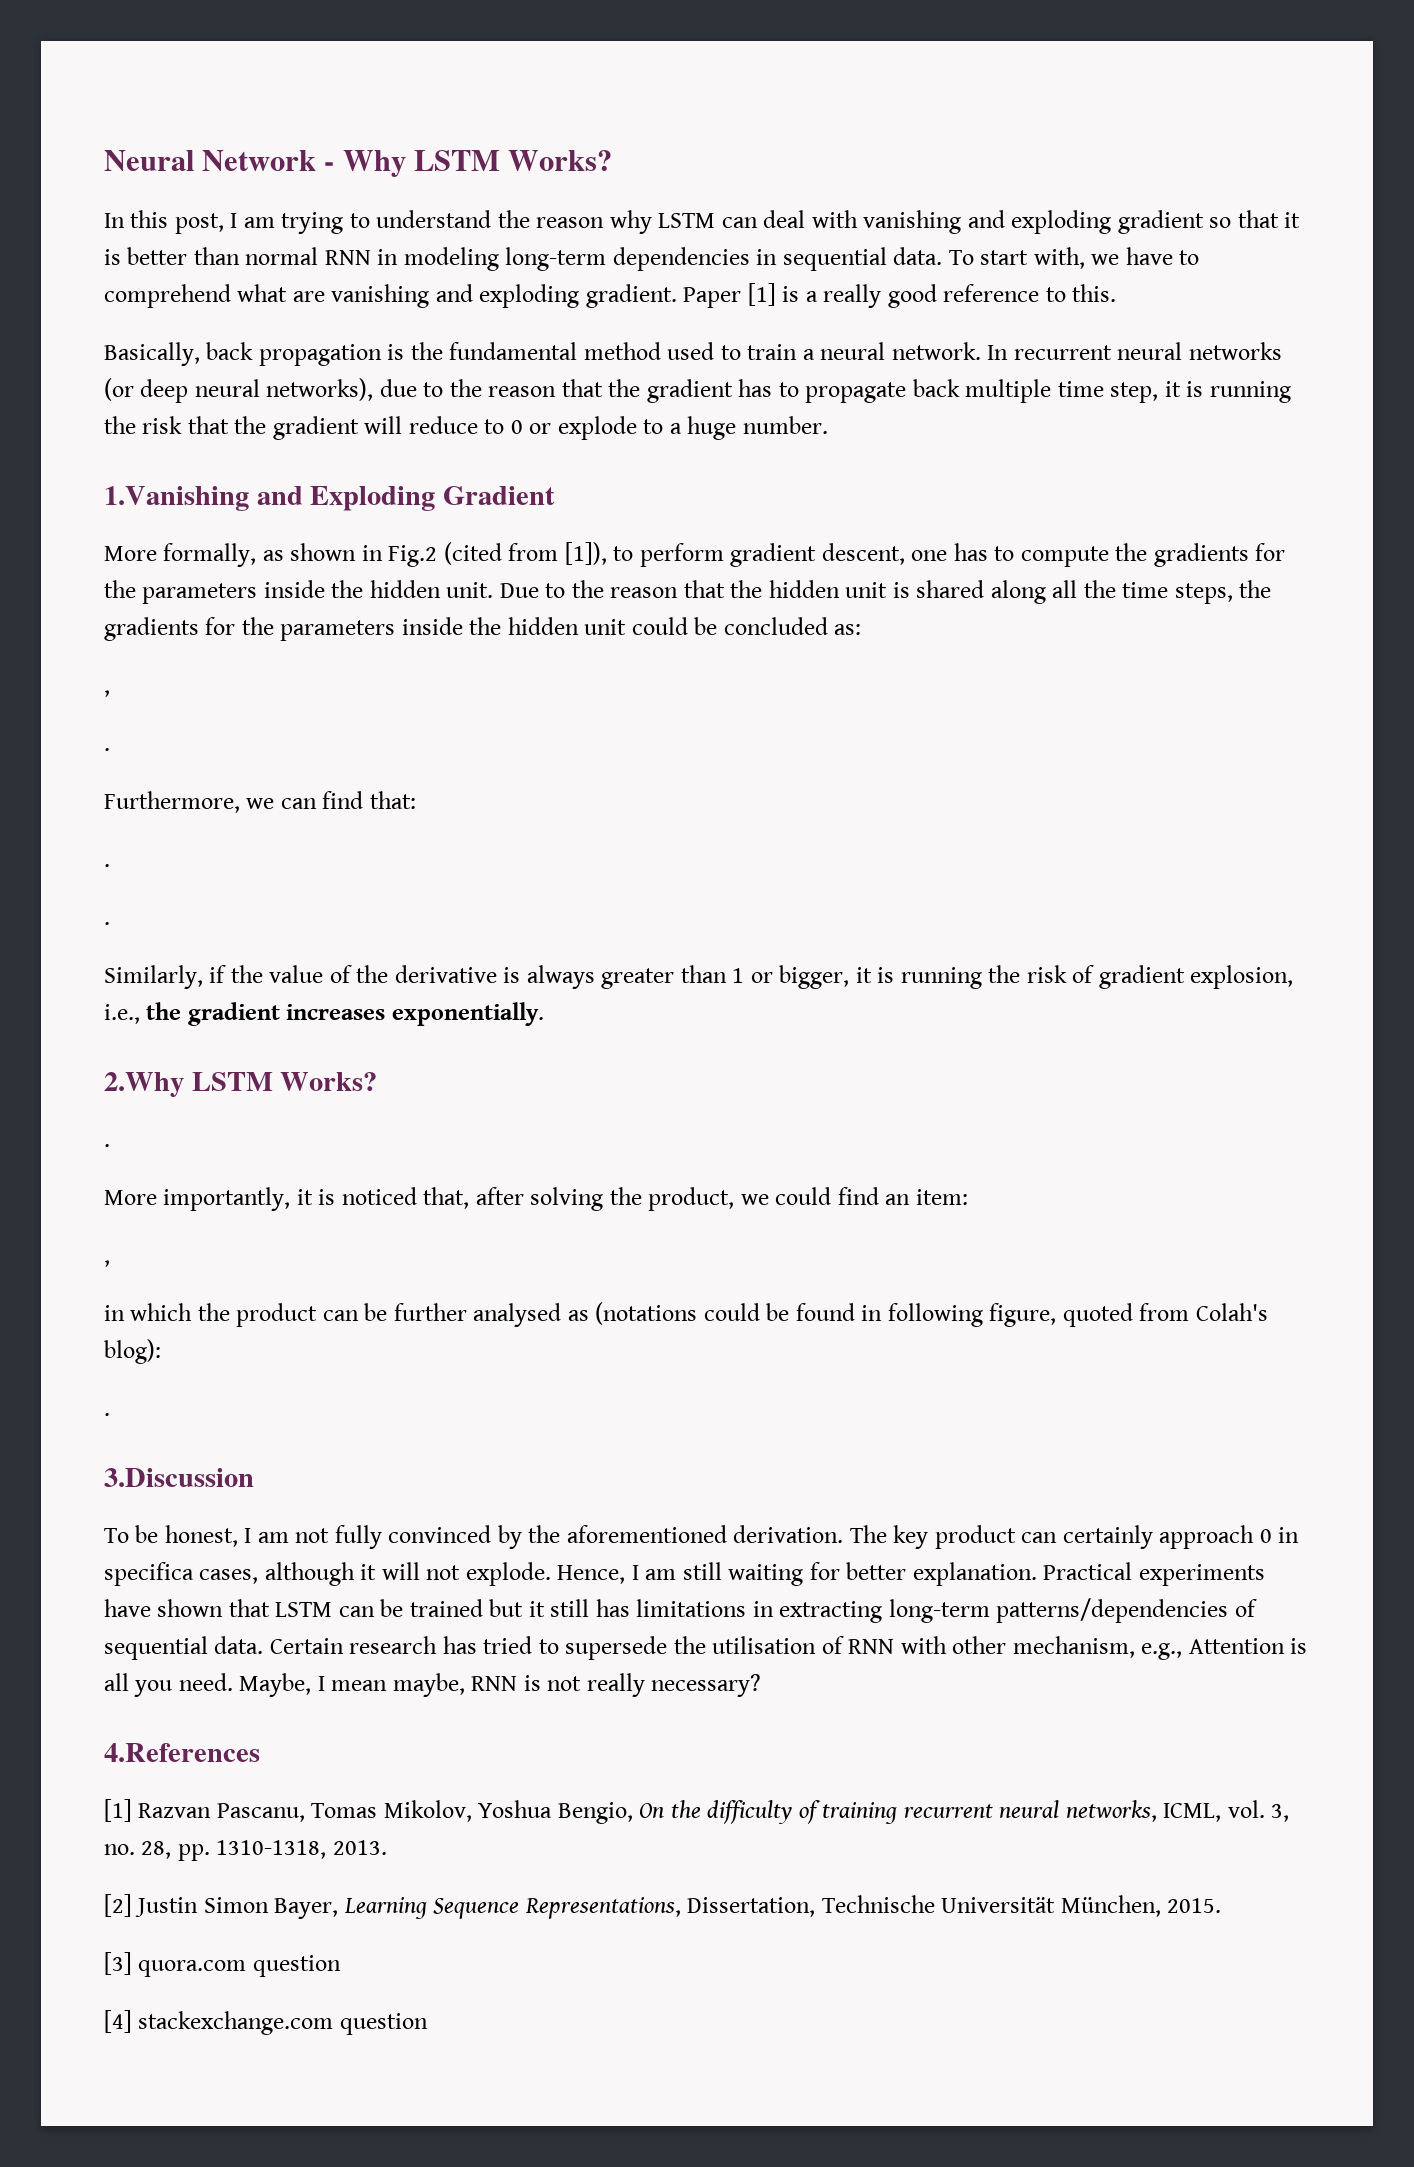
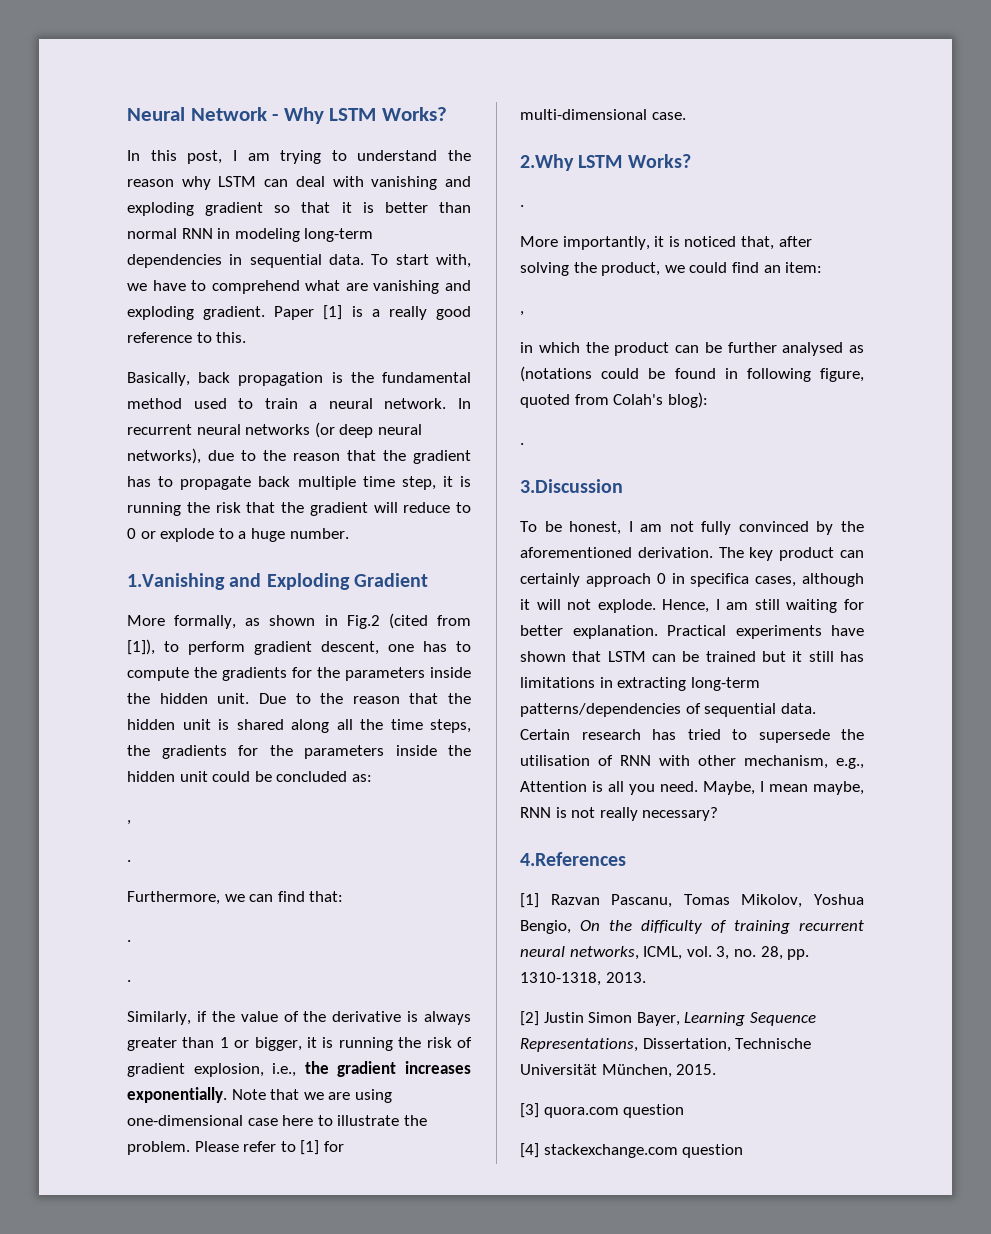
+ Note that we are using one-dimensional case here to illustrate the problem. Please refer to [1] for multi-dimensional case.

